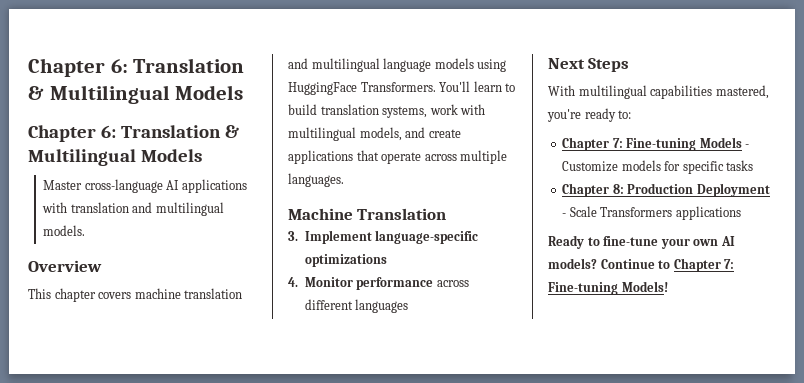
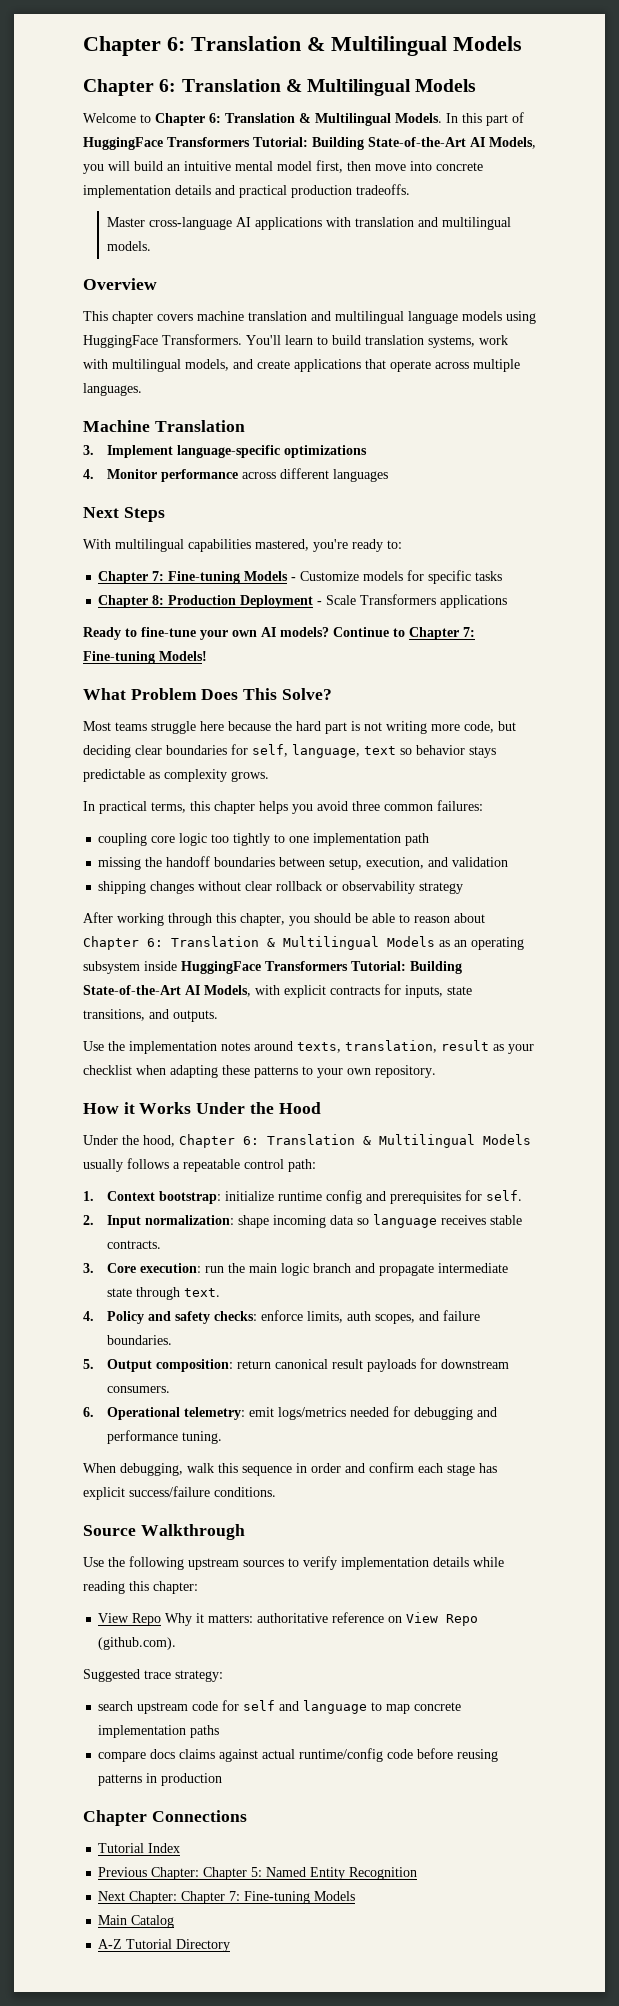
+ Welcome to Chapter 6: Translation & Multilingual Models. In this part of HuggingFace Transformers Tutorial: Building State-of-the-Art AI Models, you will build an intuitive mental model first, then move into concrete implementation details and practical production tradeoffs.
+ What Problem Does This Solve?
+ Most teams struggle here because the hard part is not writing more code, but deciding clear boundaries for self, language, text so behavior stays predictable as complexity grows.
+ In practical terms, this chapter helps you avoid three common failures:
+ coupling core logic too tightly to one implementation path
+ missing the handoff boundaries between setup, execution, and validation
+ shipping changes without clear rollback or observability strategy
+ After working through this chapter, you should be able to reason about Chapter 6: Translation & Multilingual Models as an operating subsystem inside HuggingFace Transformers Tutorial: Building State-of-the-Art AI Models, with explicit contracts for inputs, state transitions, and outputs.
+ Use the implementation notes around texts, translation, result as your checklist when adapting these patterns to your own repository.
+ How it Works Under the Hood
+ Under the hood, Chapter 6: Translation & Multilingual Models usually follows a repeatable control path:
+ 1. Context bootstrap: initialize runtime config and prerequisites for self.
+ 2. Input normalization: shape incoming data so language receives stable contracts.
+ 3. Core execution: run the main logic branch and propagate intermediate state through text.
+ 4. Policy and safety checks: enforce limits, auth scopes, and failure boundaries.
+ 5. Output composition: return canonical result payloads for downstream consumers.
+ 6. Operational telemetry: emit logs/metrics needed for debugging and performance tuning.
+ When debugging, walk this sequence in order and confirm each stage has explicit success/failure conditions.
+ Source Walkthrough
+ Use the following upstream sources to verify implementation details while reading this chapter:
+ View Repo Why it matters: authoritative reference on View Repo (github.com).
+ Suggested trace strategy:
+ search upstream code for self and language to map concrete implementation paths
+ compare docs claims against actual runtime/config code before reusing patterns in production
+ Chapter Connections
+ Tutorial Index
+ Previous Chapter: Chapter 5: Named Entity Recognition
+ Next Chapter: Chapter 7: Fine-tuning Models
+ Main Catalog
+ A-Z Tutorial Directory

